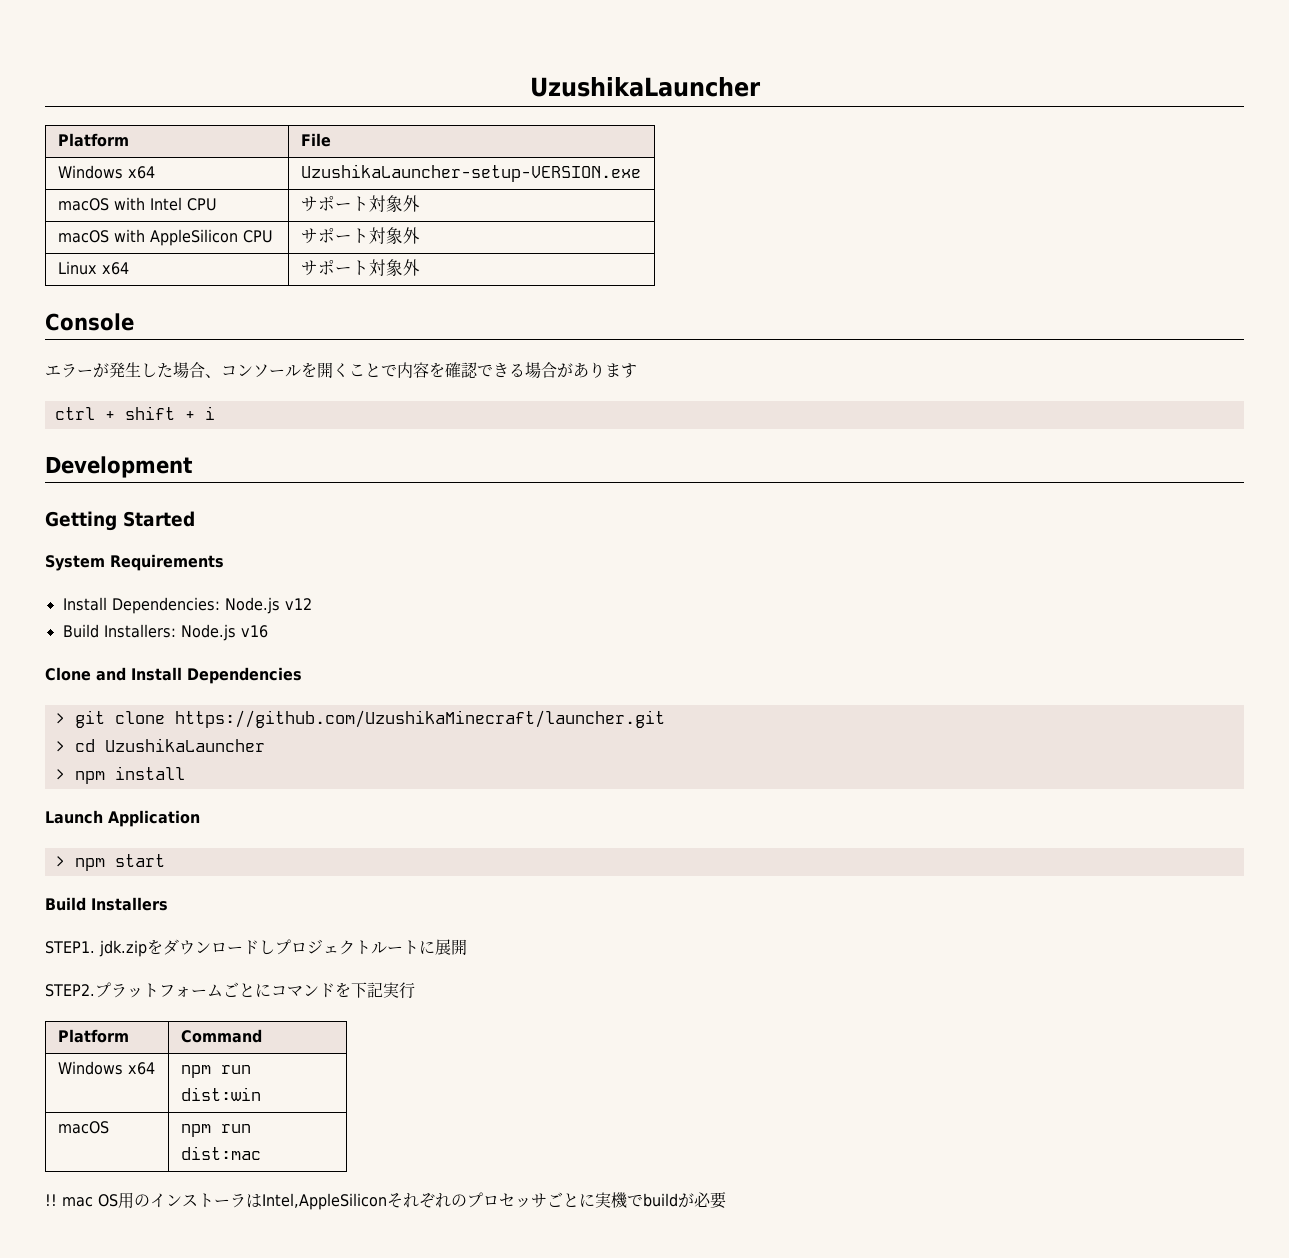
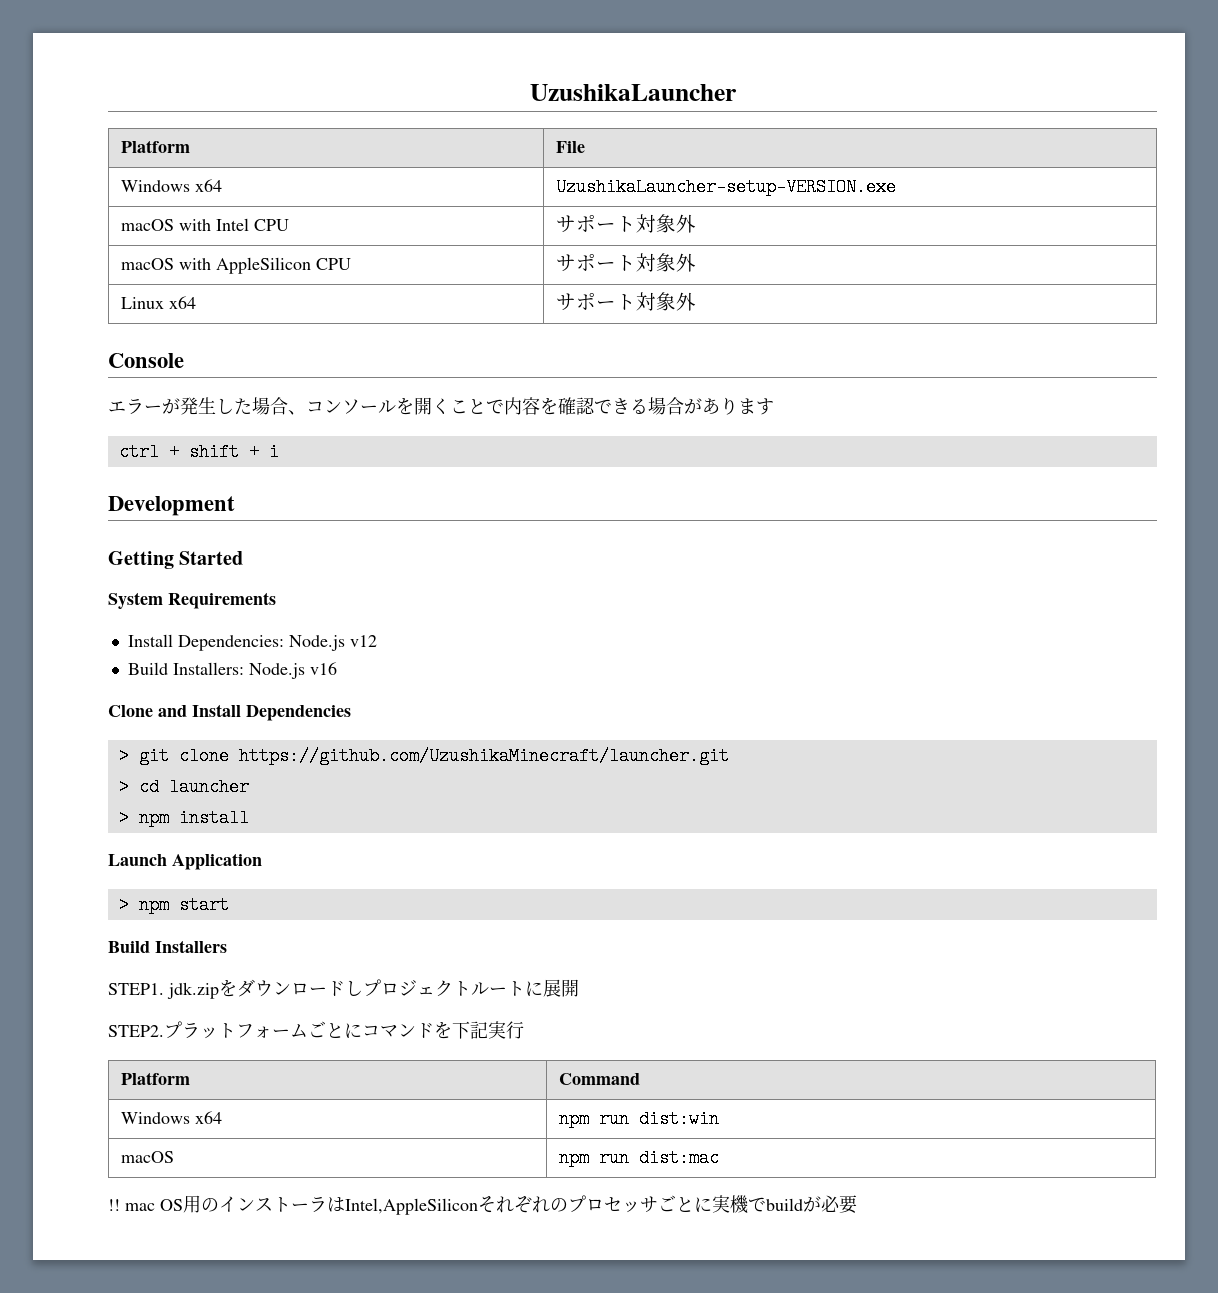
- > cd UzushikaLauncher
+ > cd launcher

